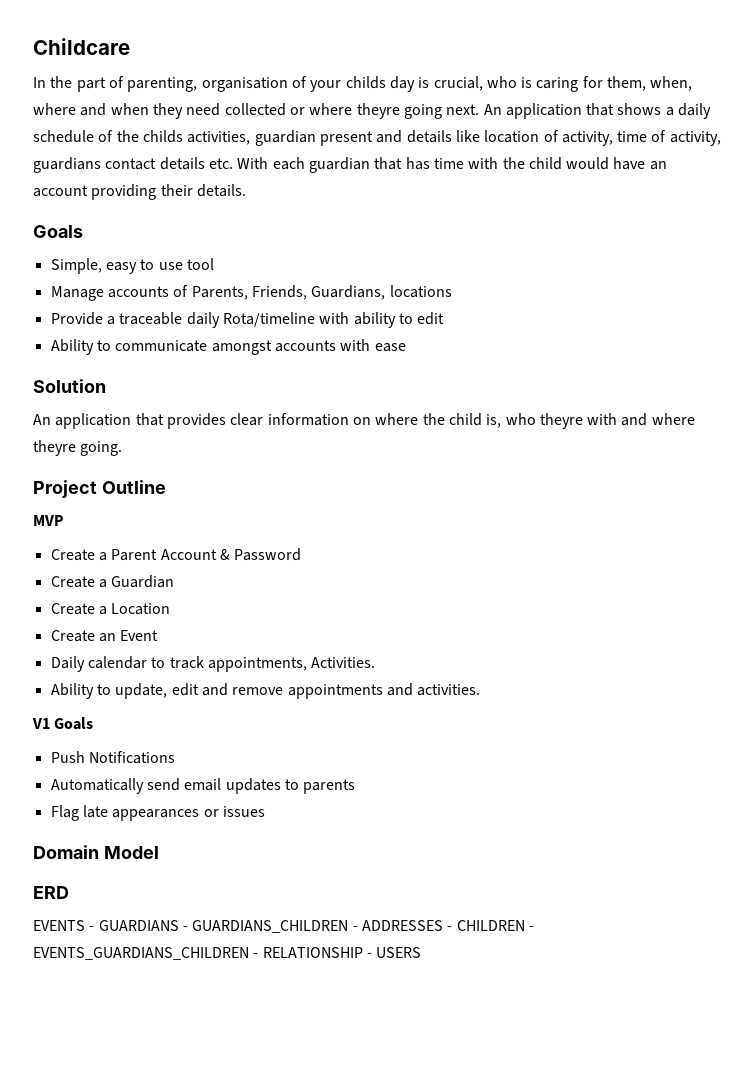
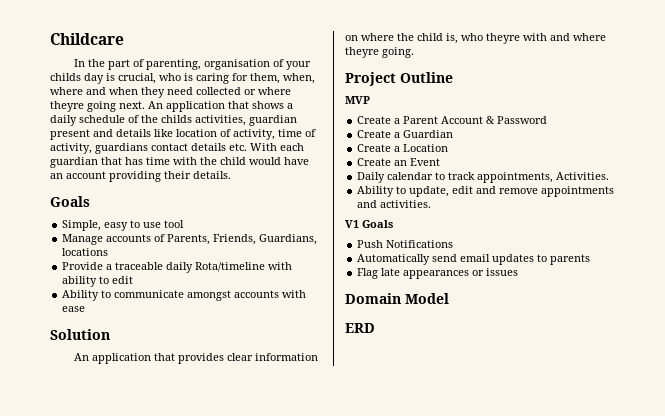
- EVENTS - GUARDIANS - GUARDIANS_CHILDREN - ADDRESSES - CHILDREN - EVENTS_GUARDIANS_CHILDREN - RELATIONSHIP - USERS

